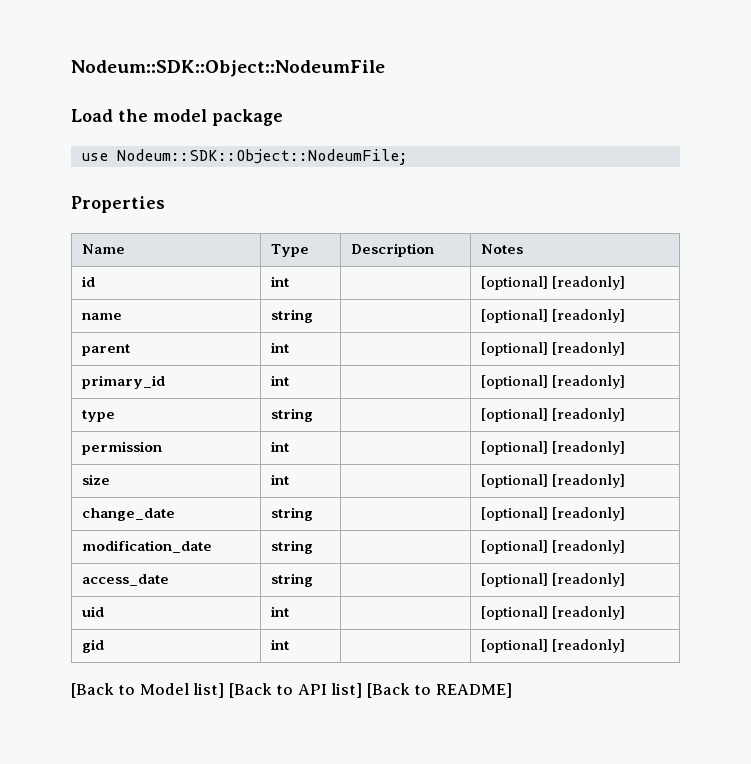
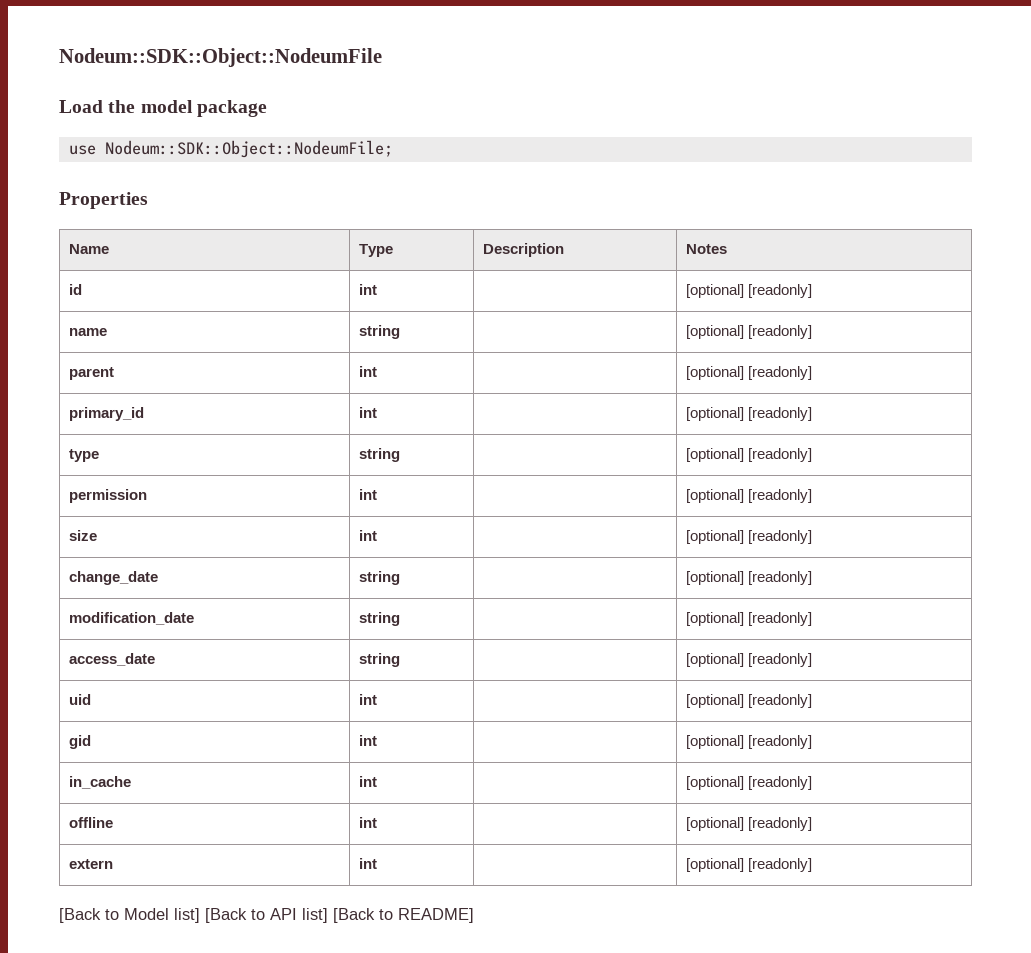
+ in_cache | int | | [optional] [readonly]
+ offline | int | | [optional] [readonly]
+ extern | int | | [optional] [readonly]

